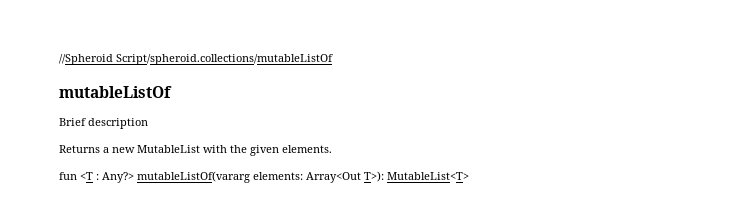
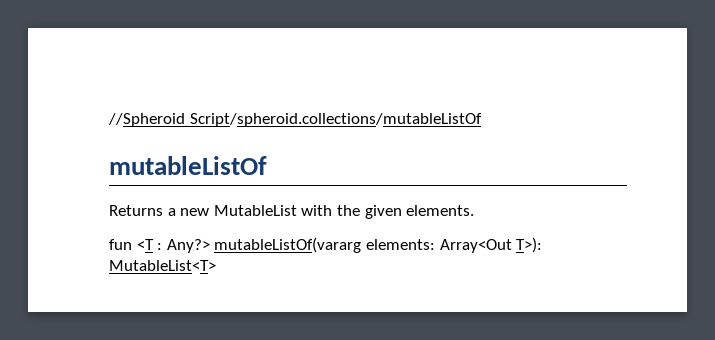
- Brief description

